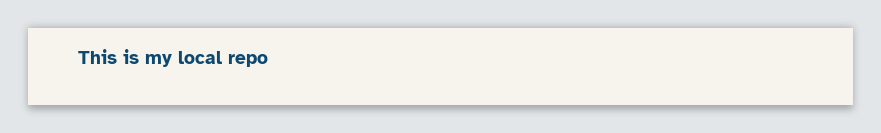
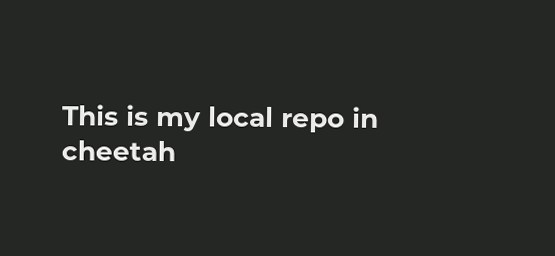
- This is my local repo
+ This is my local repo in cheetah

